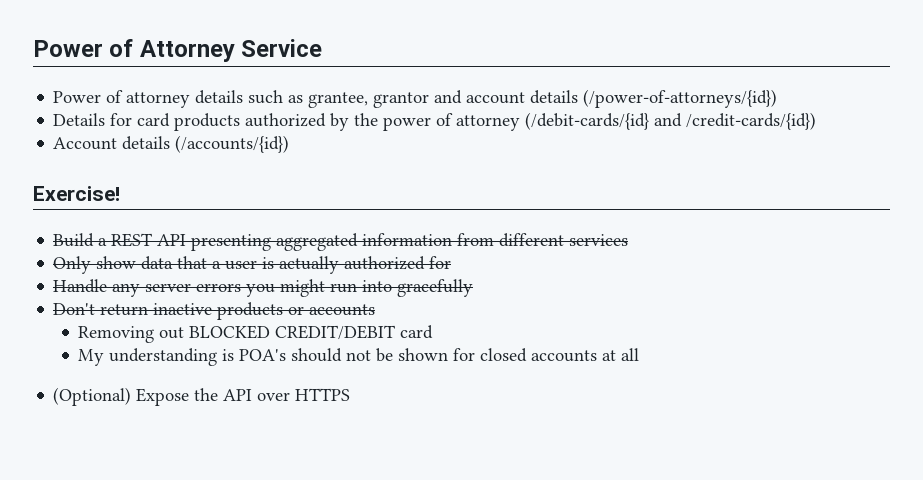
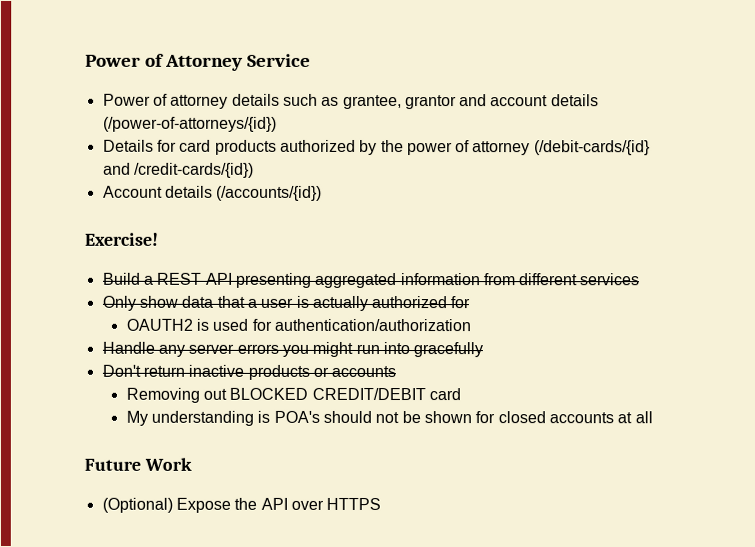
+ OAUTH2 is used for authentication/authorization
+ Future Work

